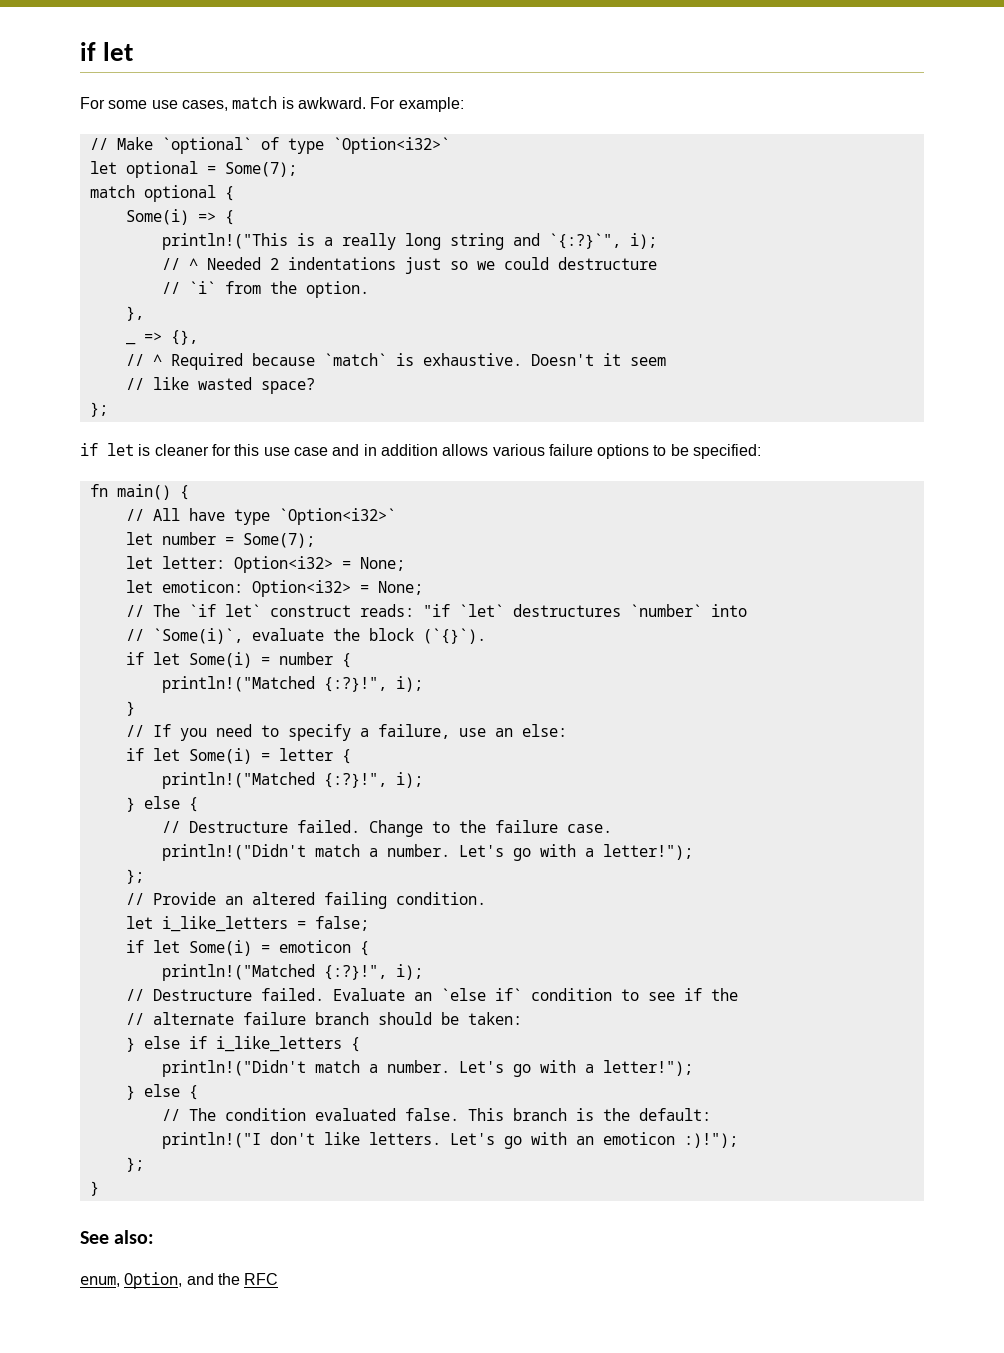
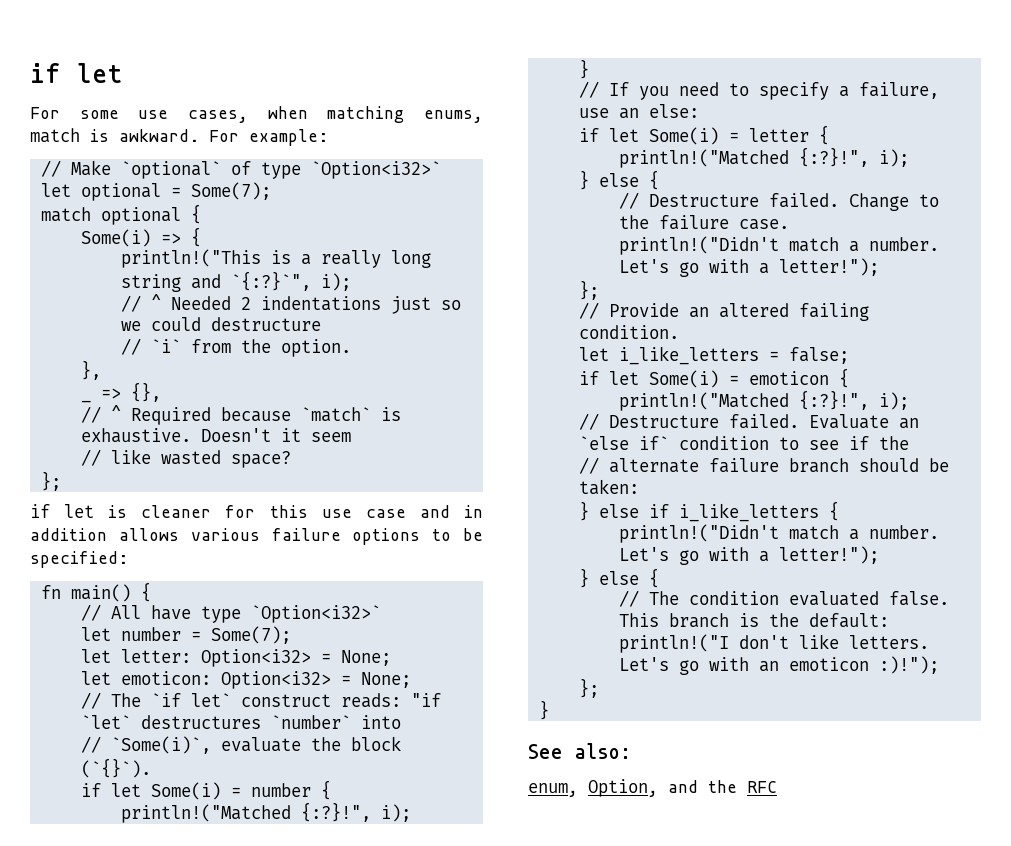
- For some use cases, match is awkward.
+ For some use cases, when matching enums, match is awkward.

